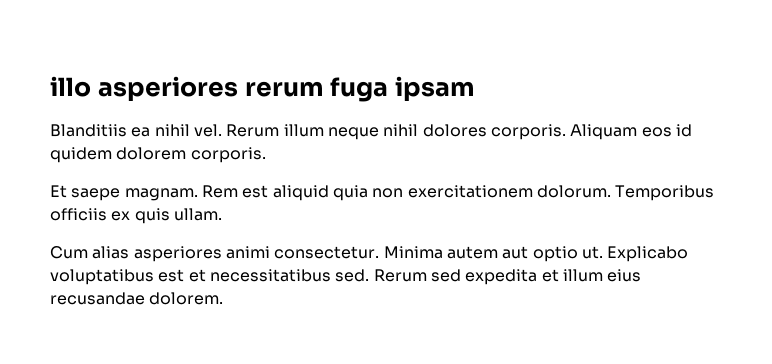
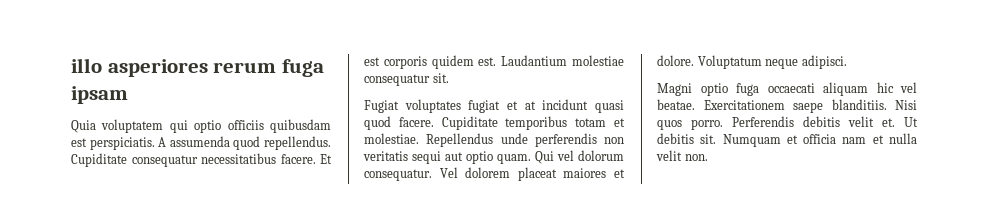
- Blanditiis ea nihil vel. Rerum illum neque nihil dolores corporis. Aliquam eos id quidem dolorem corporis.
- Et saepe magnam. Rem est aliquid quia non exercitationem dolorum. Temporibus officiis ex quis ullam.
- Cum alias asperiores animi consectetur. Minima autem aut optio ut. Explicabo voluptatibus est et necessitatibus sed. Rerum sed expedita et illum eius recusandae dolorem.
+ Quia voluptatem qui optio officiis quibusdam est perspiciatis. A assumenda quod repellendus. Cupiditate consequatur necessitatibus facere. Et est corporis quidem est. Laudantium molestiae consequatur sit.
+ Fugiat voluptates fugiat et at incidunt quasi quod facere. Cupiditate temporibus totam et molestiae. Repellendus unde perferendis non veritatis sequi aut optio quam. Qui vel dolorum consequatur. Vel dolorem placeat maiores et dolore. Voluptatum neque adipisci.
+ Magni optio fuga occaecati aliquam hic vel beatae. Exercitationem saepe blanditiis. Nisi quos porro. Perferendis debitis velit et. Ut debitis sit. Numquam et officia nam et nulla velit non.

